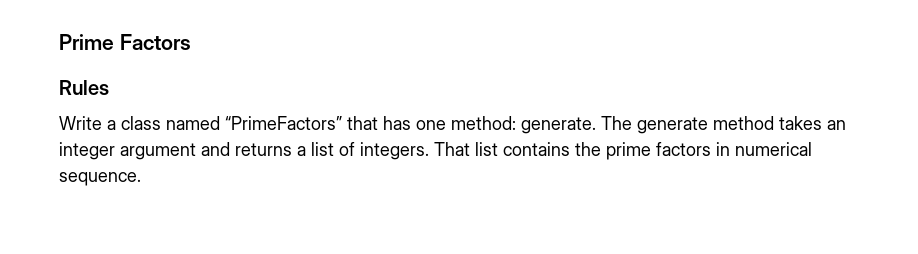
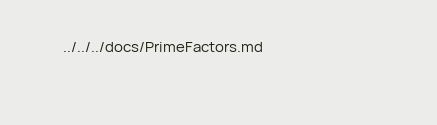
- Prime Factors
- Rules
- Write a class named “PrimeFactors” that has one method: generate. The generate method takes an integer argument and returns a list of integers. That list contains the prime factors in numerical sequence.
+ ../../../docs/PrimeFactors.md

